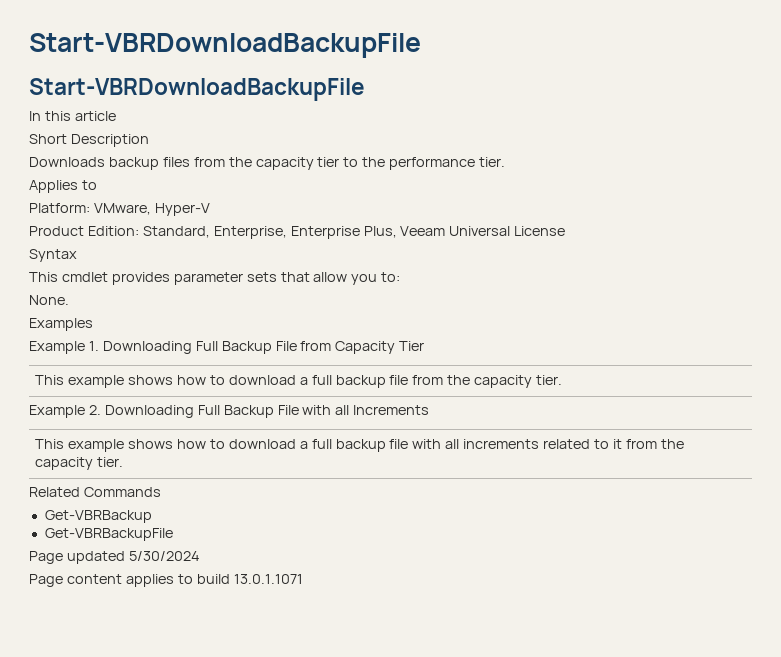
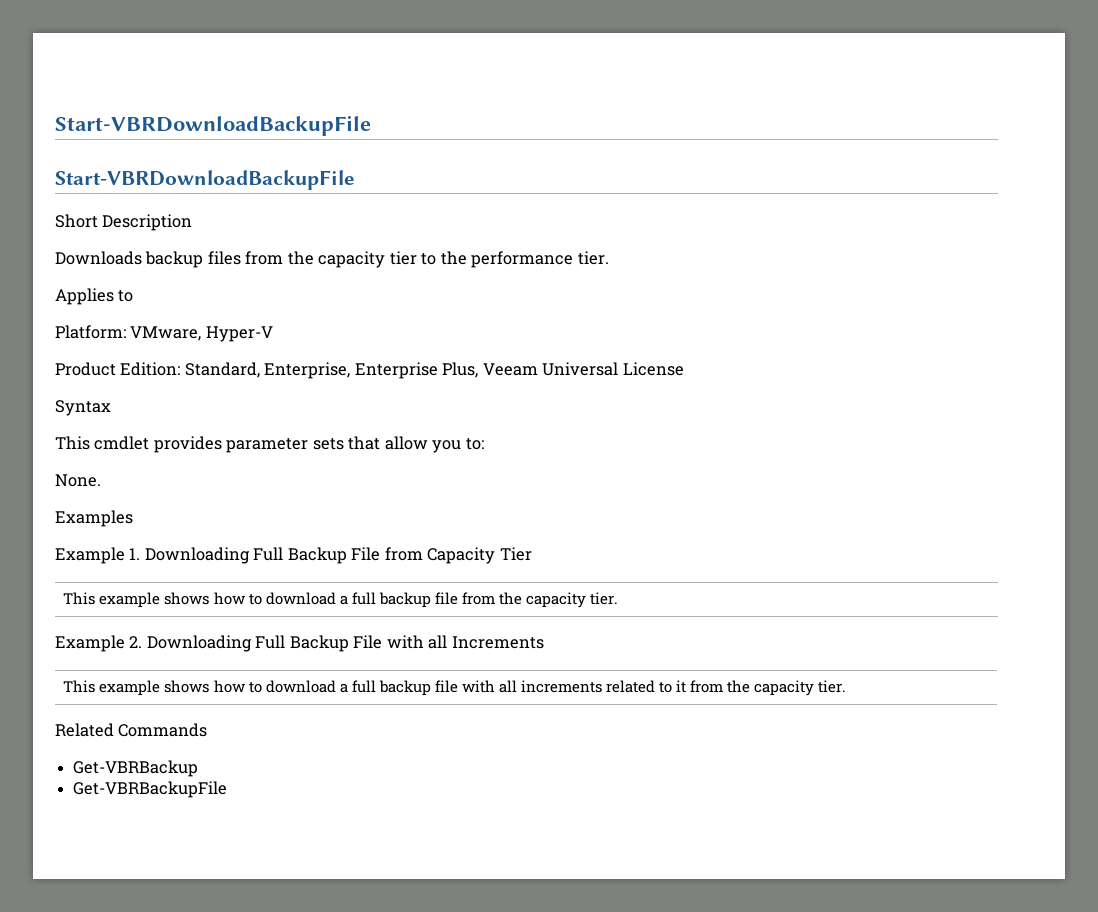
- In this article
- Page updated 5/30/2024
- Page content applies to build 13.0.1.1071

